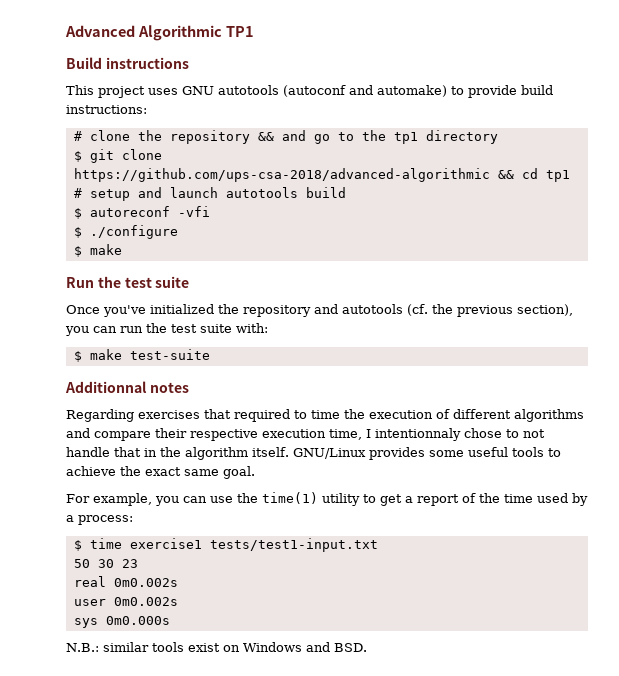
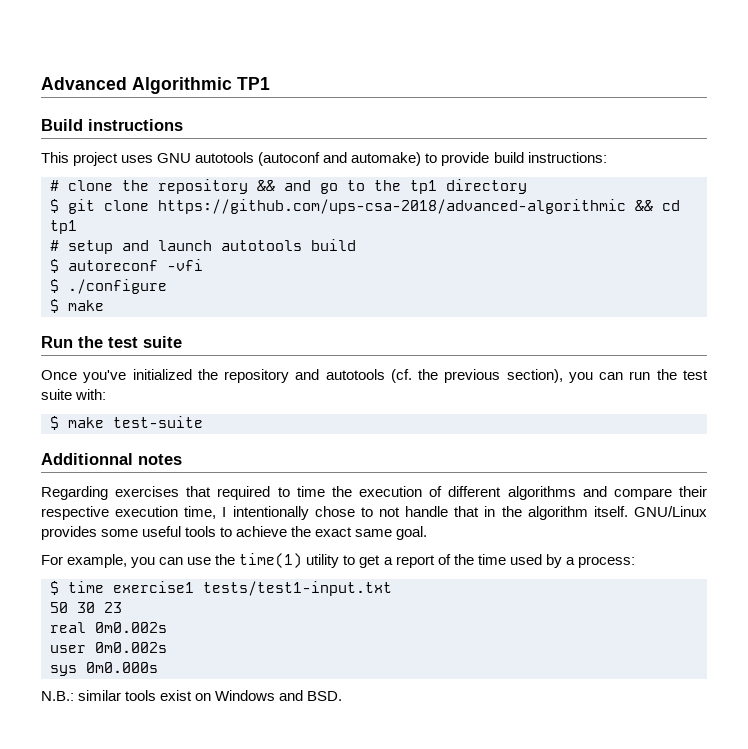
- Regarding exercises that required to time the execution of different algorithms and compare their respective execution time, I intentionnaly chose to not handle that in the algorithm itself.
+ Regarding exercises that required to time the execution of different algorithms and compare their respective execution time, I intentionally chose to not handle that in the algorithm itself.

